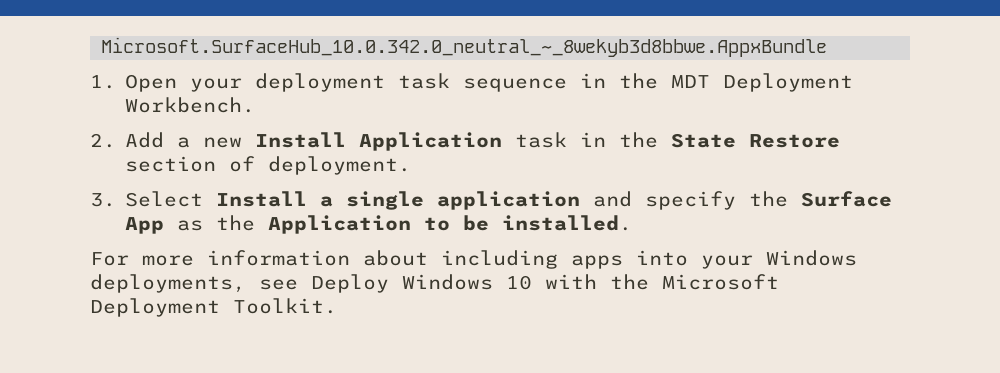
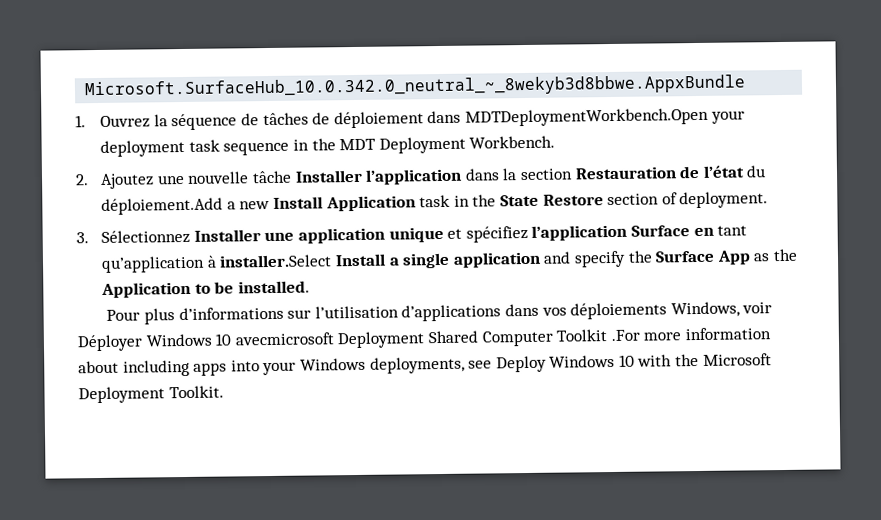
- 1. Open your deployment task sequence in the MDT Deployment Workbench.
+ 1. Ouvrez la séquence de tâches de déploiement dans MDTDeploymentWorkbench.Open your deployment task sequence in the MDT Deployment Workbench.
- 2. Add a new Install Application task in the State Restore section of deployment.
+ 2. Ajoutez une nouvelle tâche Installer l’application dans la section Restauration de l’état du déploiement.Add a new Install Application task in the State Restore section of deployment.
- 3. Select Install a single application and specify the Surface App as the Application to be installed.
+ 3. Sélectionnez Installer une application unique et spécifiez l’application Surface en tant qu’application à installer.Select Install a single application and specify the Surface App as the Application to be installed.
- For more information about including apps into your Windows deployments, see Deploy Windows 10 with the Microsoft Deployment Toolkit.
+ Pour plus d’informations sur l’utilisation d’applications dans vos déploiements Windows, voir Déployer Windows 10 avecmicrosoft Deployment Shared Computer Toolkit .For more information about including apps into your Windows deployments, see Deploy Windows 10 with the Microsoft Deployment Toolkit.

